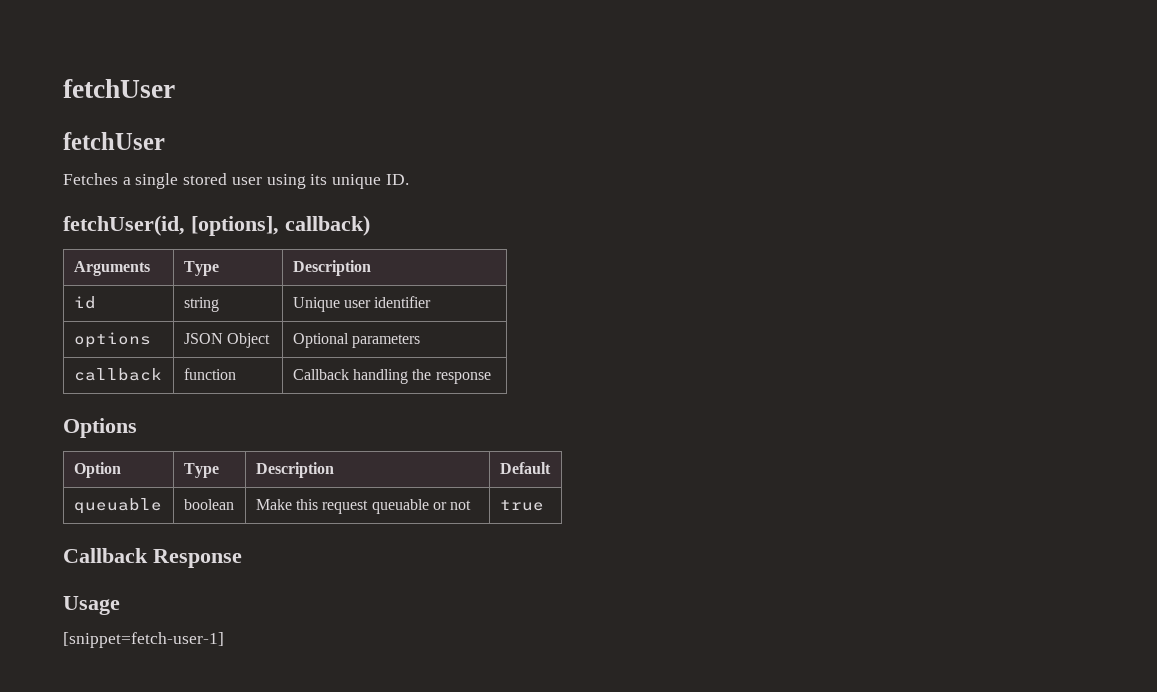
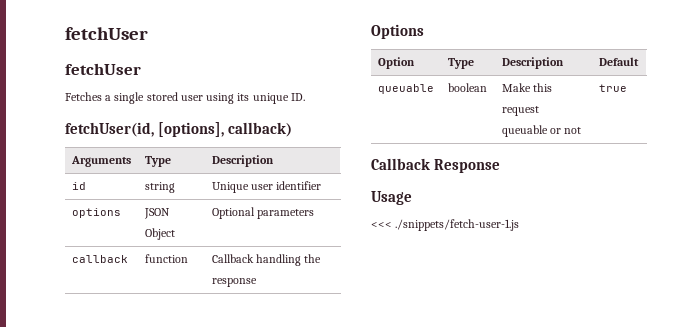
- [snippet=fetch-user-1]
+ <<< ./snippets/fetch-user-1.js

